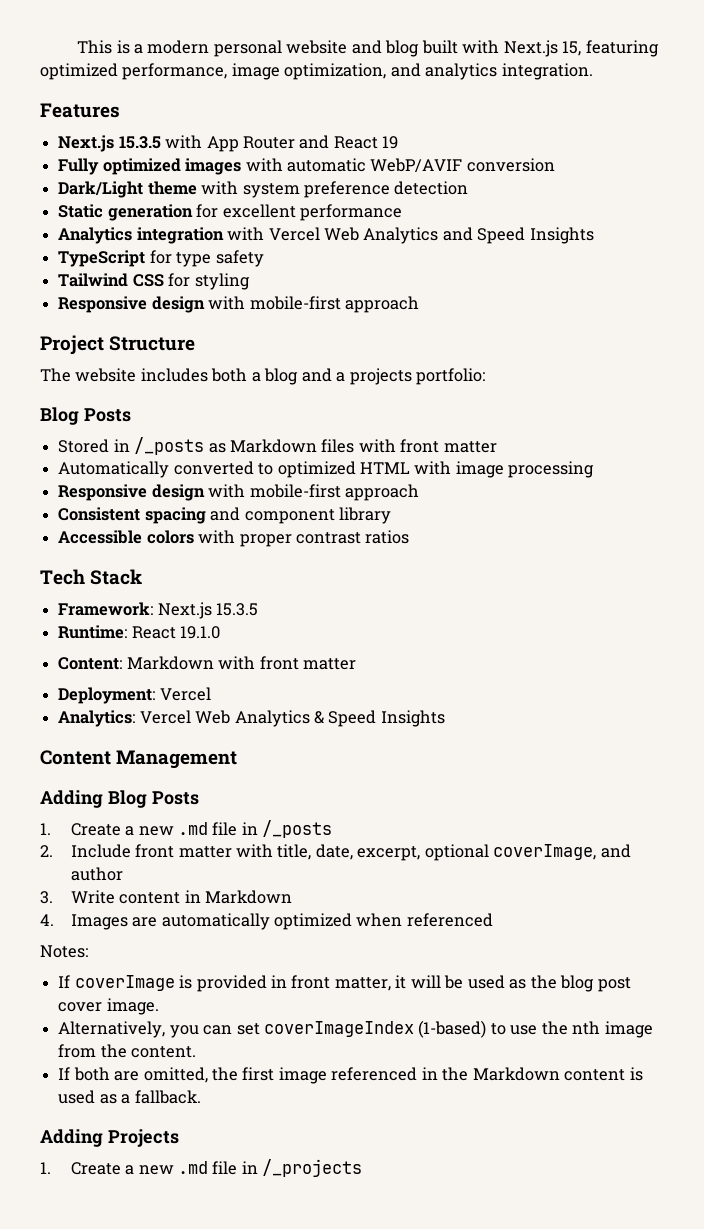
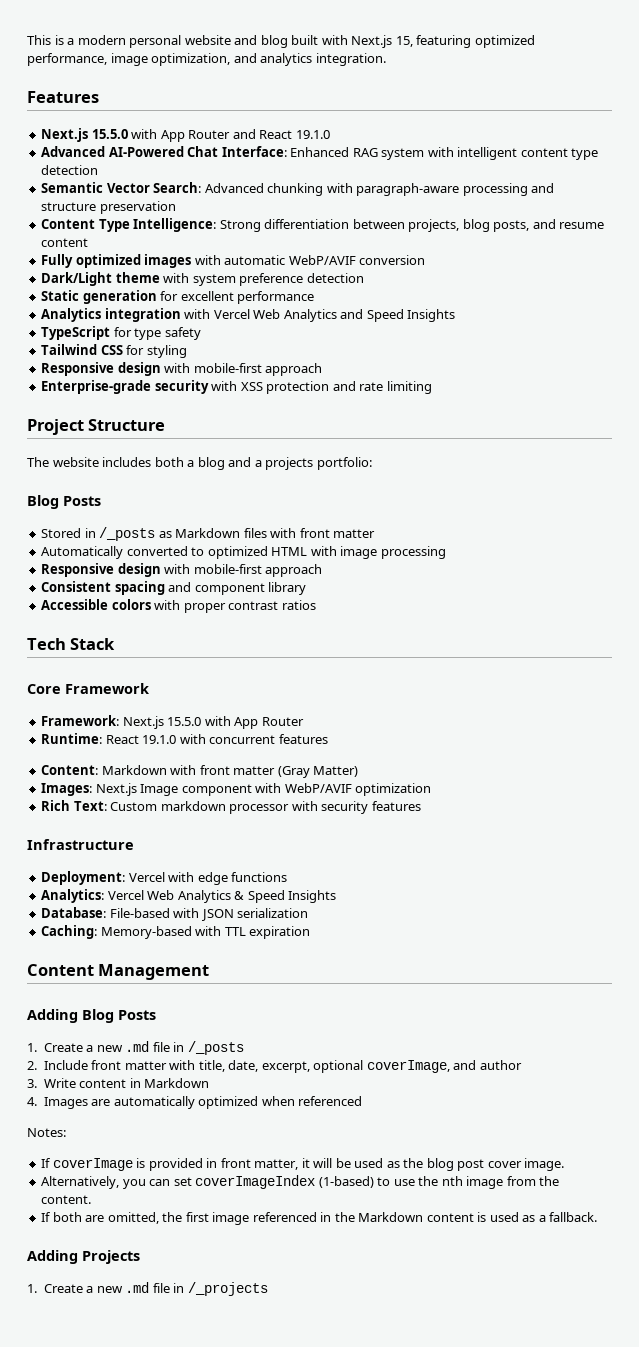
- Next.js 15.3.5 with App Router and React 19
+ Next.js 15.5.0 with App Router and React 19.1.0
+ Advanced AI-Powered Chat Interface: Enhanced RAG system with intelligent content type detection
+ Semantic Vector Search: Advanced chunking with paragraph-aware processing and structure preservation
+ Content Type Intelligence: Strong differentiation between projects, blog posts, and resume content
+ Enterprise-grade security with XSS protection and rate limiting
+ Core Framework
- Framework: Next.js 15.3.5
+ Framework: Next.js 15.5.0 with App Router
- Runtime: React 19.1.0
+ Runtime: React 19.1.0 with concurrent features
- Content: Markdown with front matter
+ Content: Markdown with front matter (Gray Matter)
+ Images: Next.js Image component with WebP/AVIF optimization
+ Rich Text: Custom markdown processor with security features
+ Infrastructure
- Deployment: Vercel
+ Deployment: Vercel with edge functions
+ Database: File-based with JSON serialization
+ Caching: Memory-based with TTL expiration

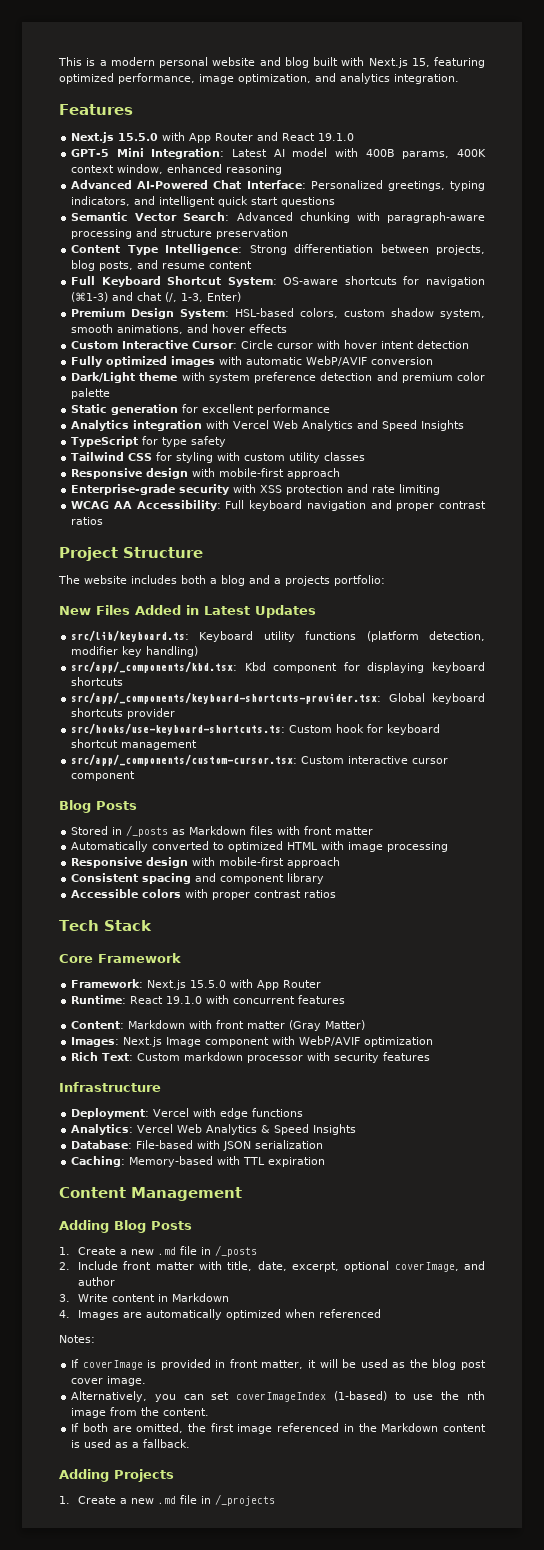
- Advanced AI-Powered Chat Interface: Enhanced RAG system with intelligent content type detection
+ GPT-5 Mini Integration: Latest AI model with 400B params, 400K context window, enhanced reasoning
+ Advanced AI-Powered Chat Interface: Personalized greetings, typing indicators, and intelligent quick start questions
+ Full Keyboard Shortcut System: OS-aware shortcuts for navigation (⌘1-3) and chat (/, 1-3, Enter)
+ Premium Design System: HSL-based colors, custom shadow system, smooth animations, and hover effects
+ Custom Interactive Cursor: Circle cursor with hover intent detection
- Dark/Light theme with system preference detection
+ Dark/Light theme with system preference detection and premium color palette
- Tailwind CSS for styling
+ Tailwind CSS for styling with custom utility classes
+ WCAG AA Accessibility: Full keyboard navigation and proper contrast ratios
+ New Files Added in Latest Updates
+ src/lib/keyboard.ts: Keyboard utility functions (platform detection, modifier key handling)
+ src/app/_components/kbd.tsx: Kbd component for displaying keyboard shortcuts
+ src/app/_components/keyboard-shortcuts-provider.tsx: Global keyboard shortcuts provider
+ src/hooks/use-keyboard-shortcuts.ts: Custom hook for keyboard shortcut management
+ src/app/_components/custom-cursor.tsx: Custom interactive cursor component

